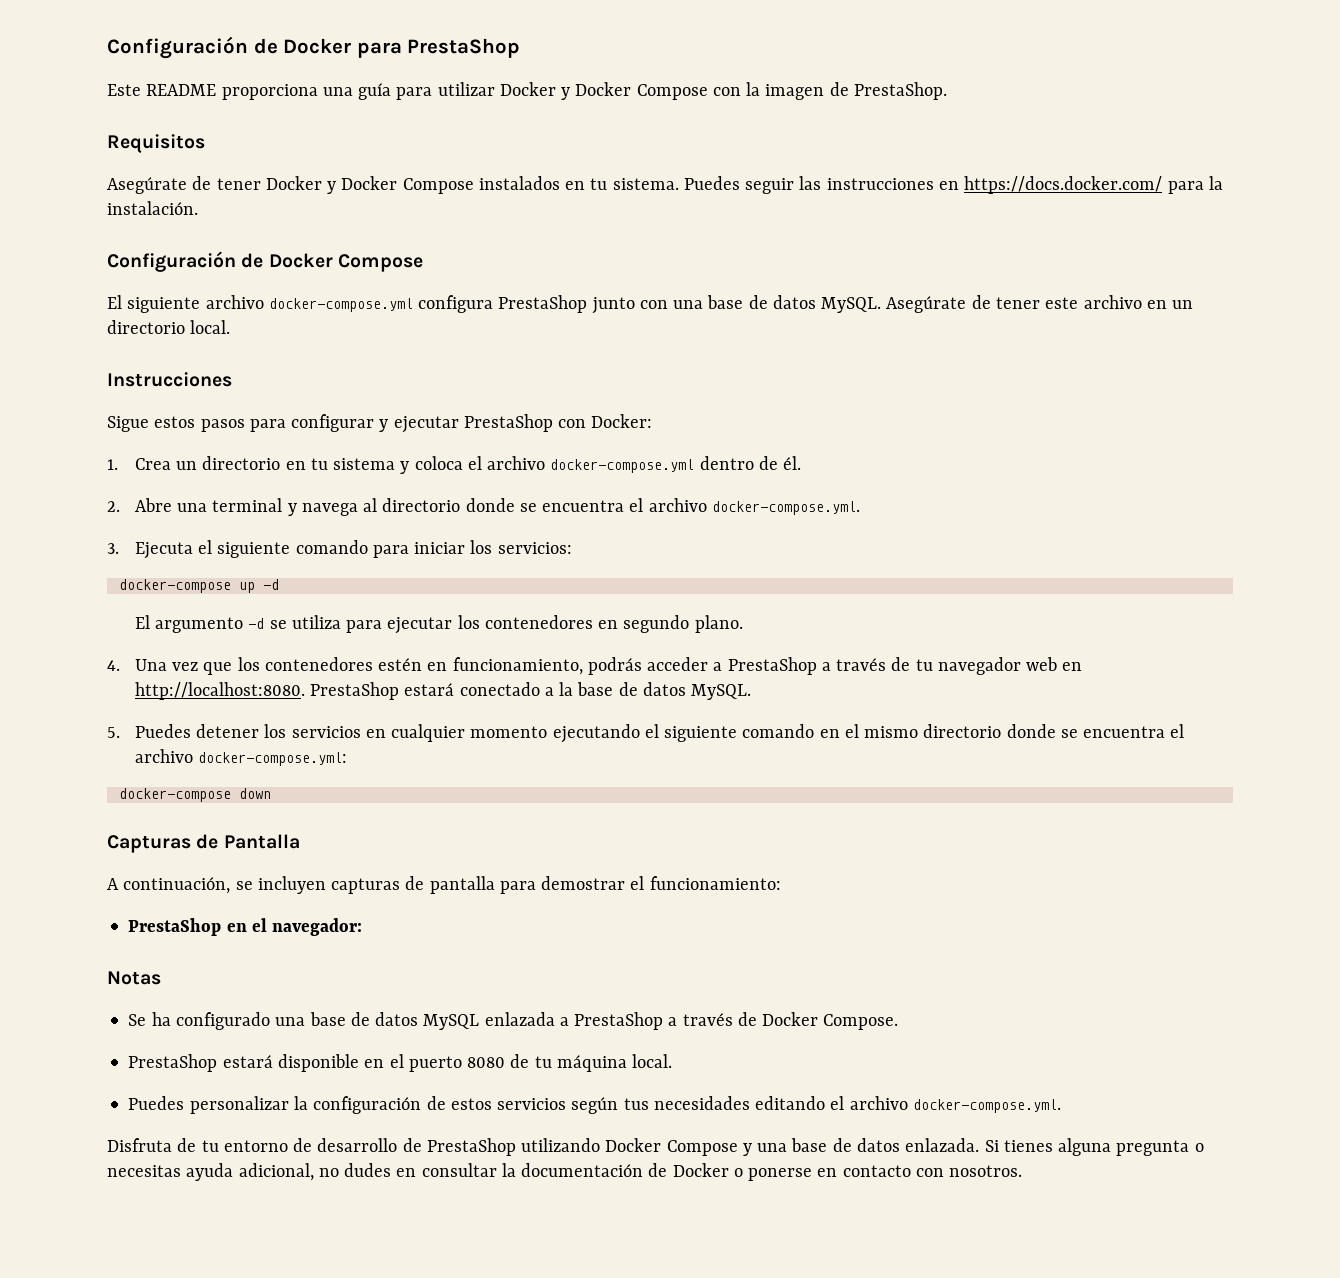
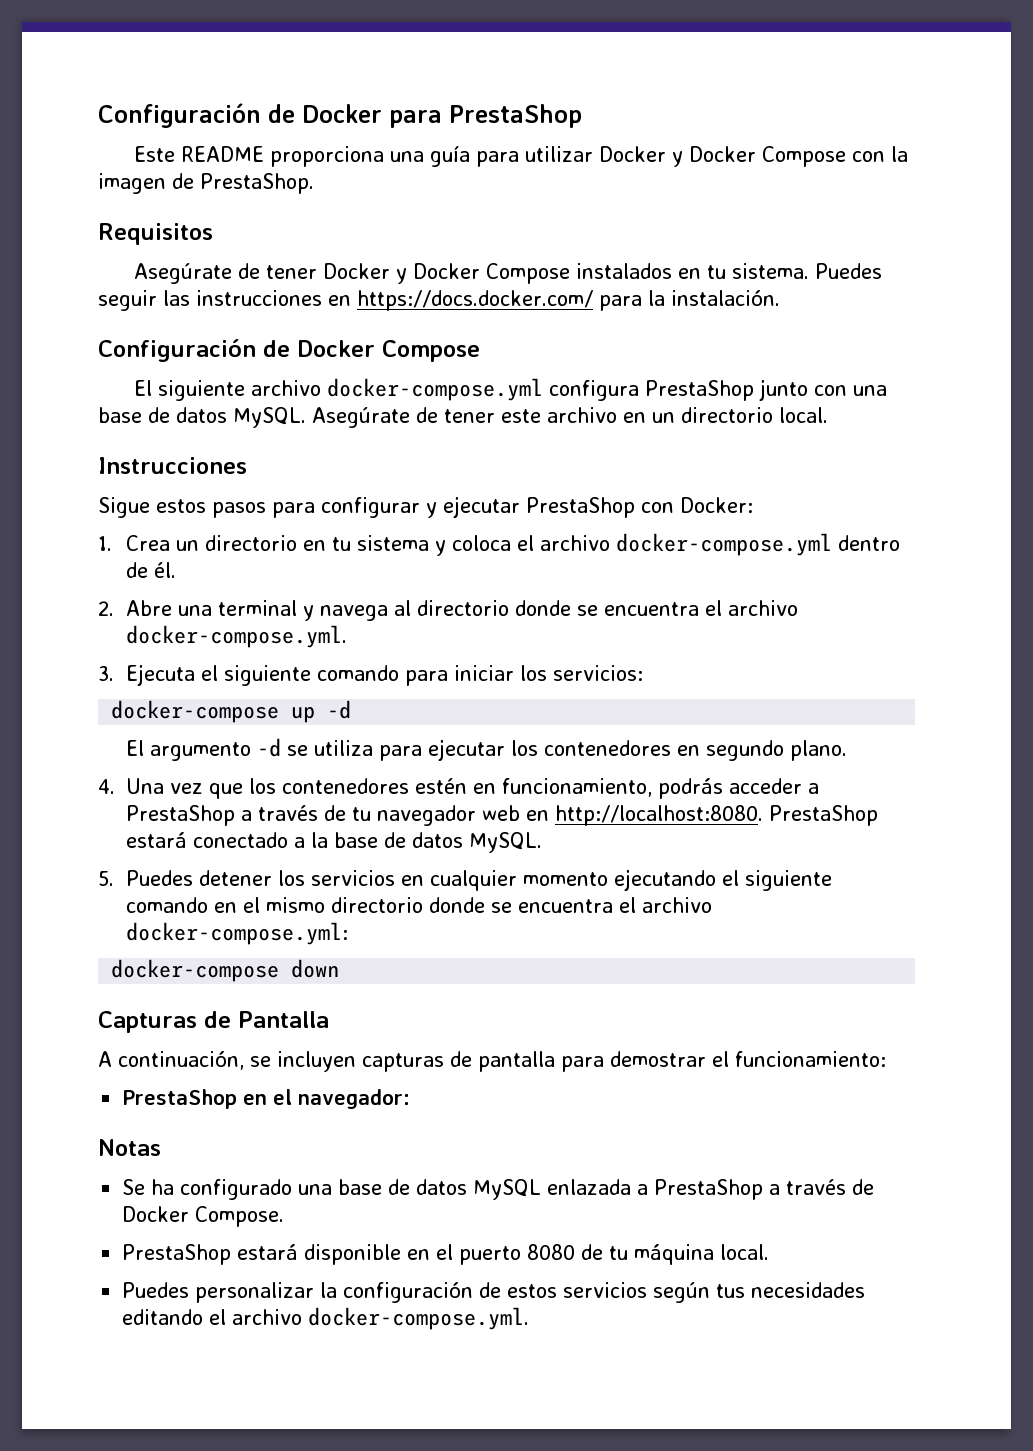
- Disfruta de tu entorno de desarrollo de PrestaShop utilizando Docker Compose y una base de datos enlazada. Si tienes alguna pregunta o necesitas ayuda adicional, no dudes en consultar la documentación de Docker o ponerse en contacto con nosotros.

